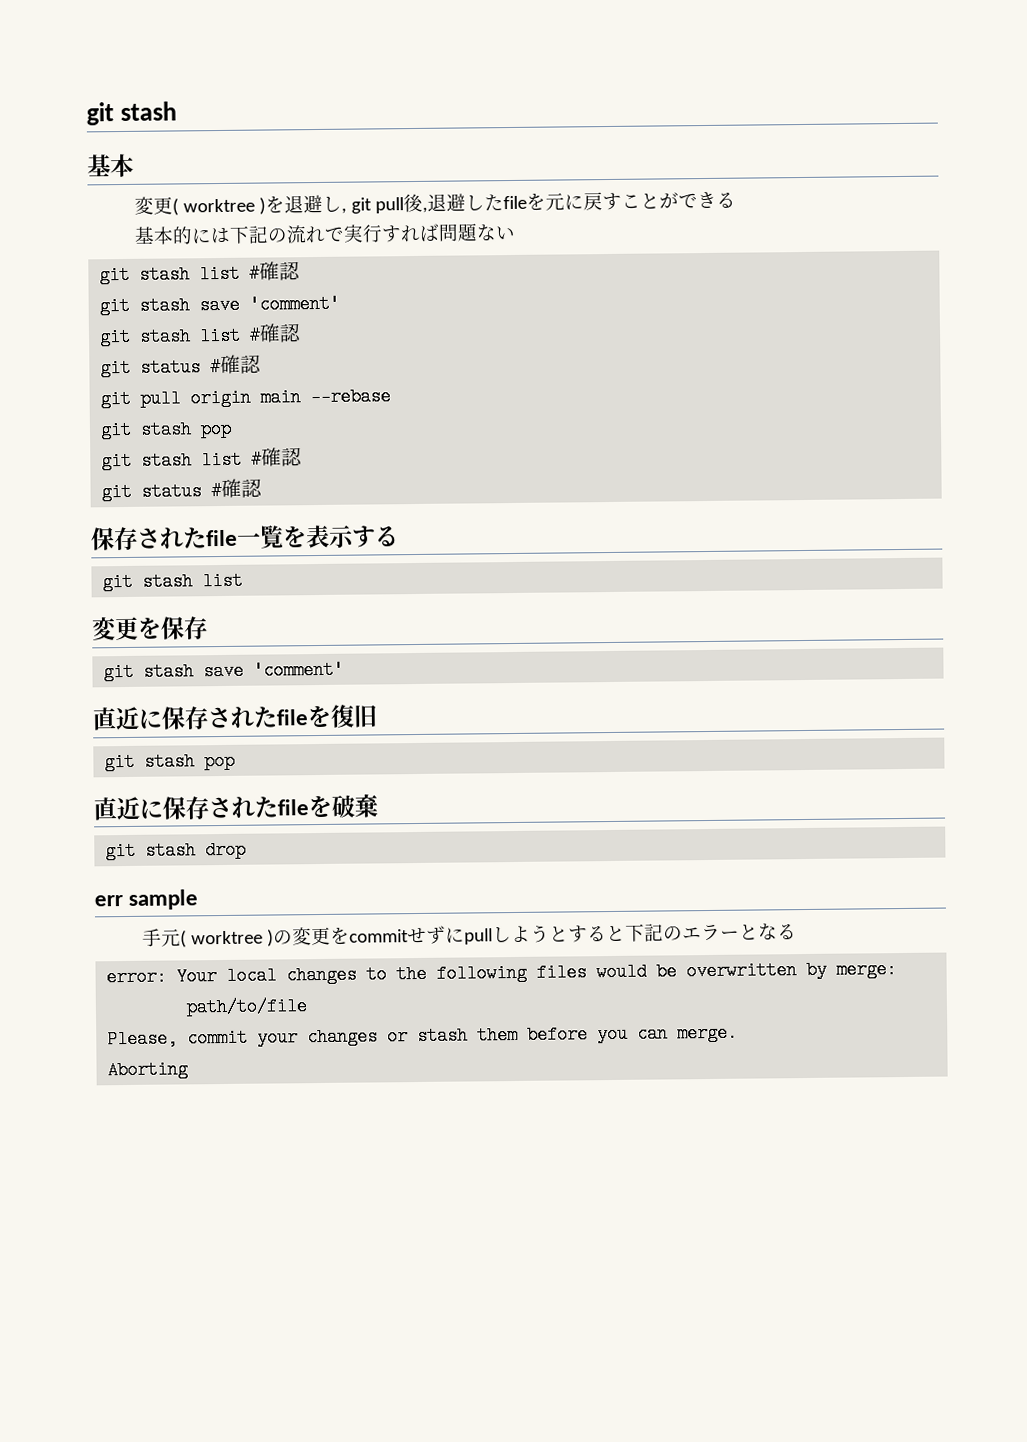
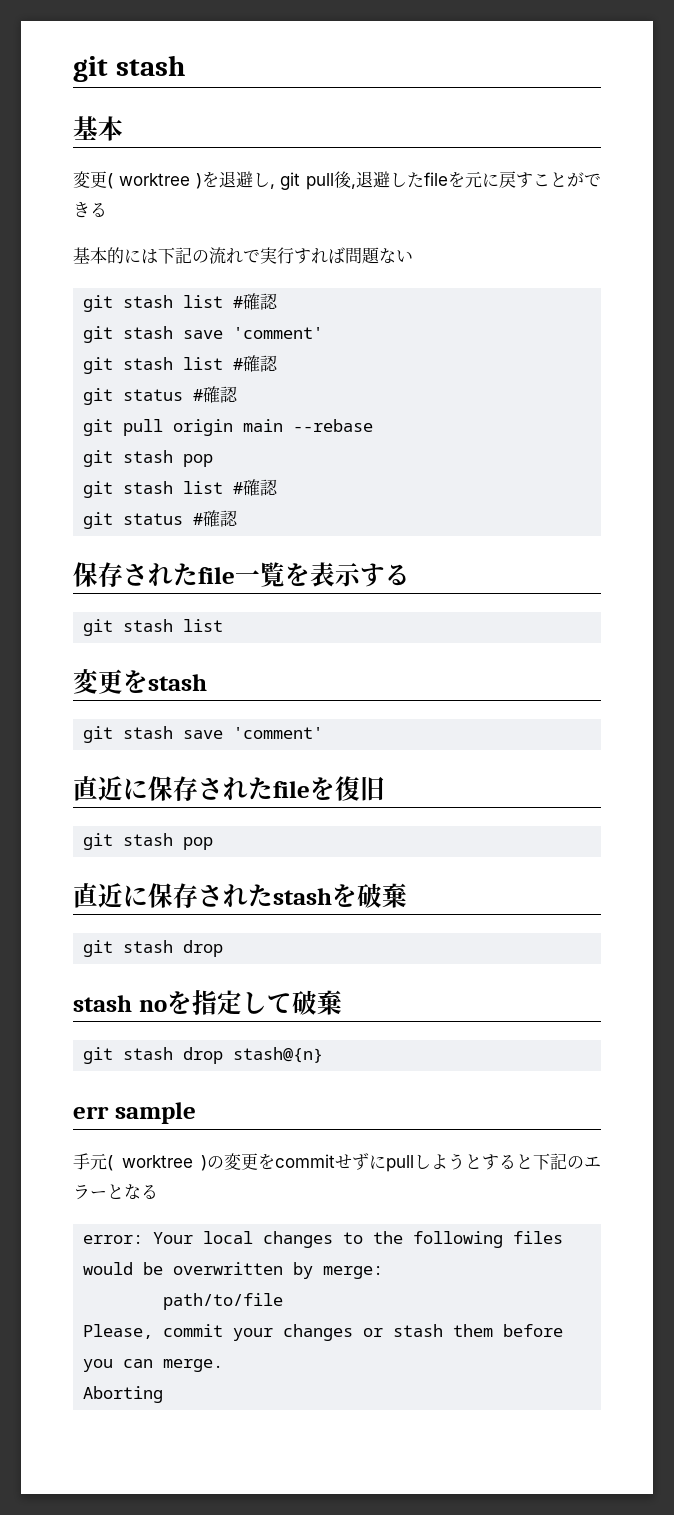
- 変更を保存
+ 変更をstash
- 直近に保存されたfileを破棄
+ 直近に保存されたstashを破棄
+ stash noを指定して破棄
+ git stash drop stash@{n}

